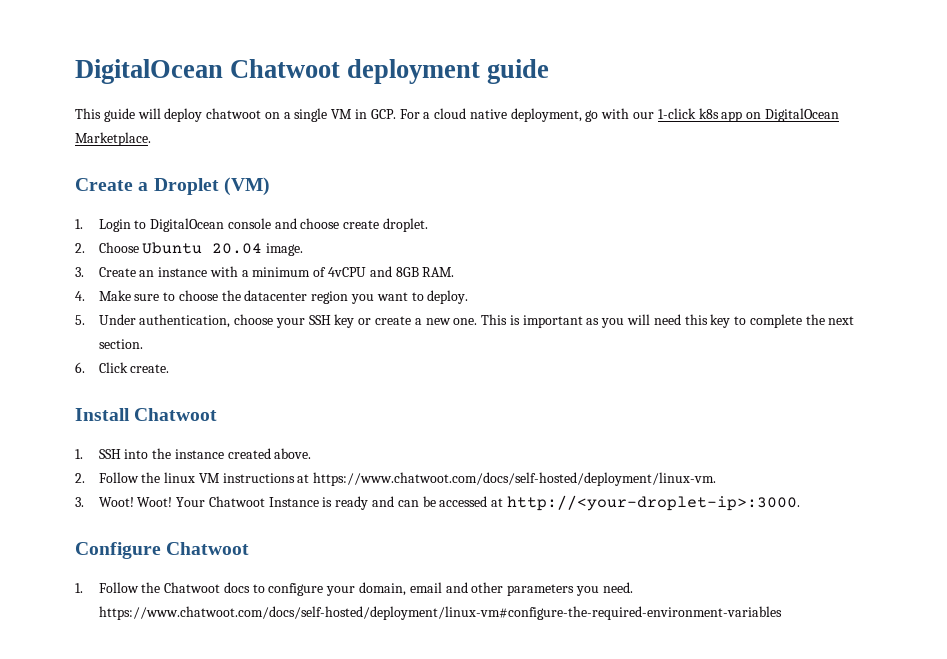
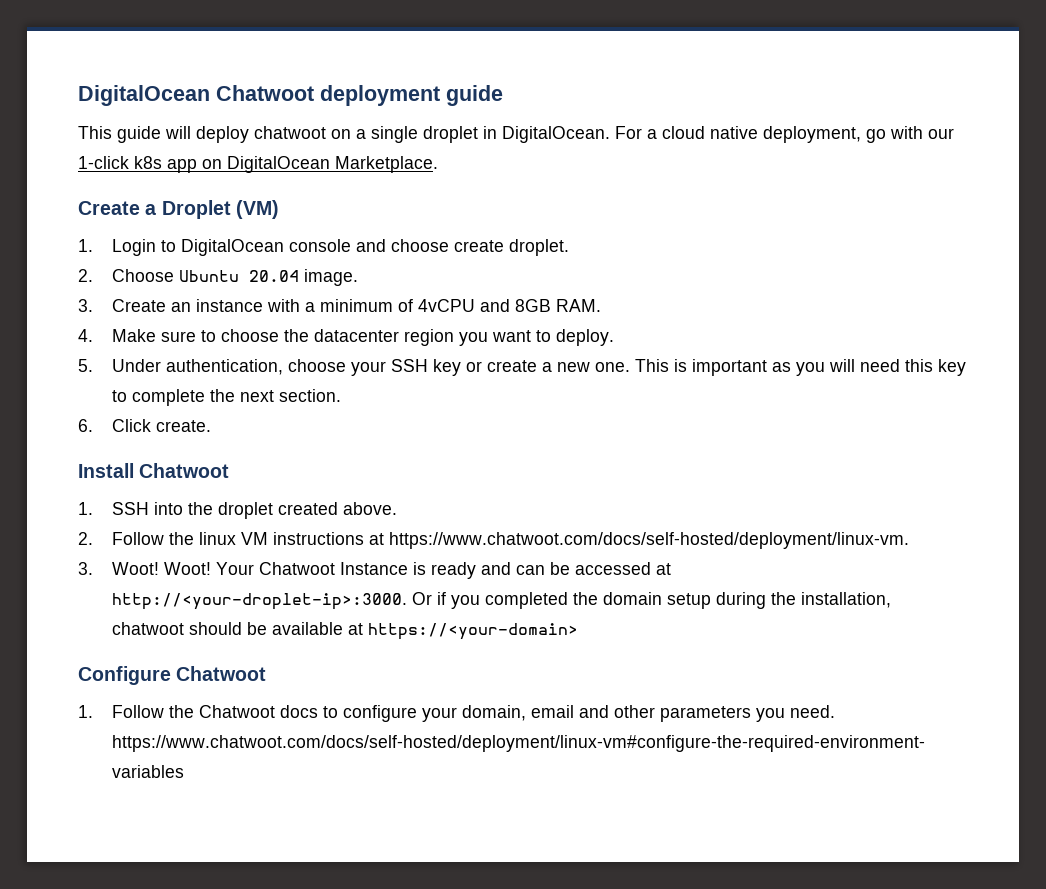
- This guide will deploy chatwoot on a single VM in GCP. For a cloud native deployment, go with our 1-click k8s app on DigitalOcean Marketplace.
+ This guide will deploy chatwoot on a single droplet in DigitalOcean. For a cloud native deployment, go with our 1-click k8s app on DigitalOcean Marketplace.
- 1. SSH into the instance created above.
+ 1. SSH into the droplet created above.
+ Or if you completed the domain setup during the installation, chatwoot should be available at https://<your-domain>

